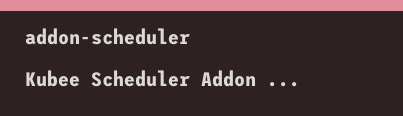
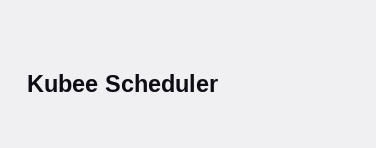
- addon-scheduler
- Kubee Scheduler Addon ...
+ Kubee Scheduler

